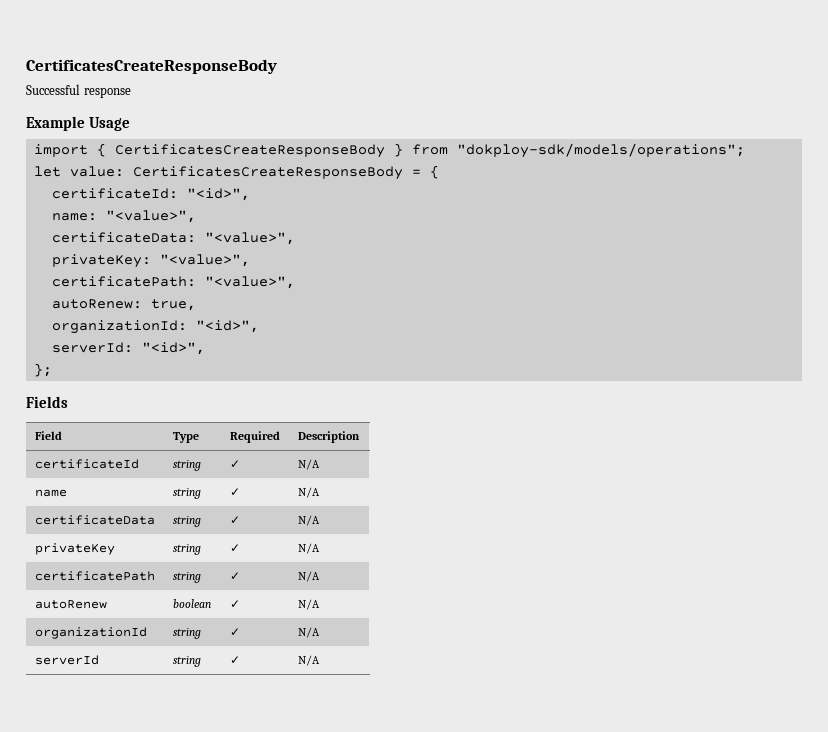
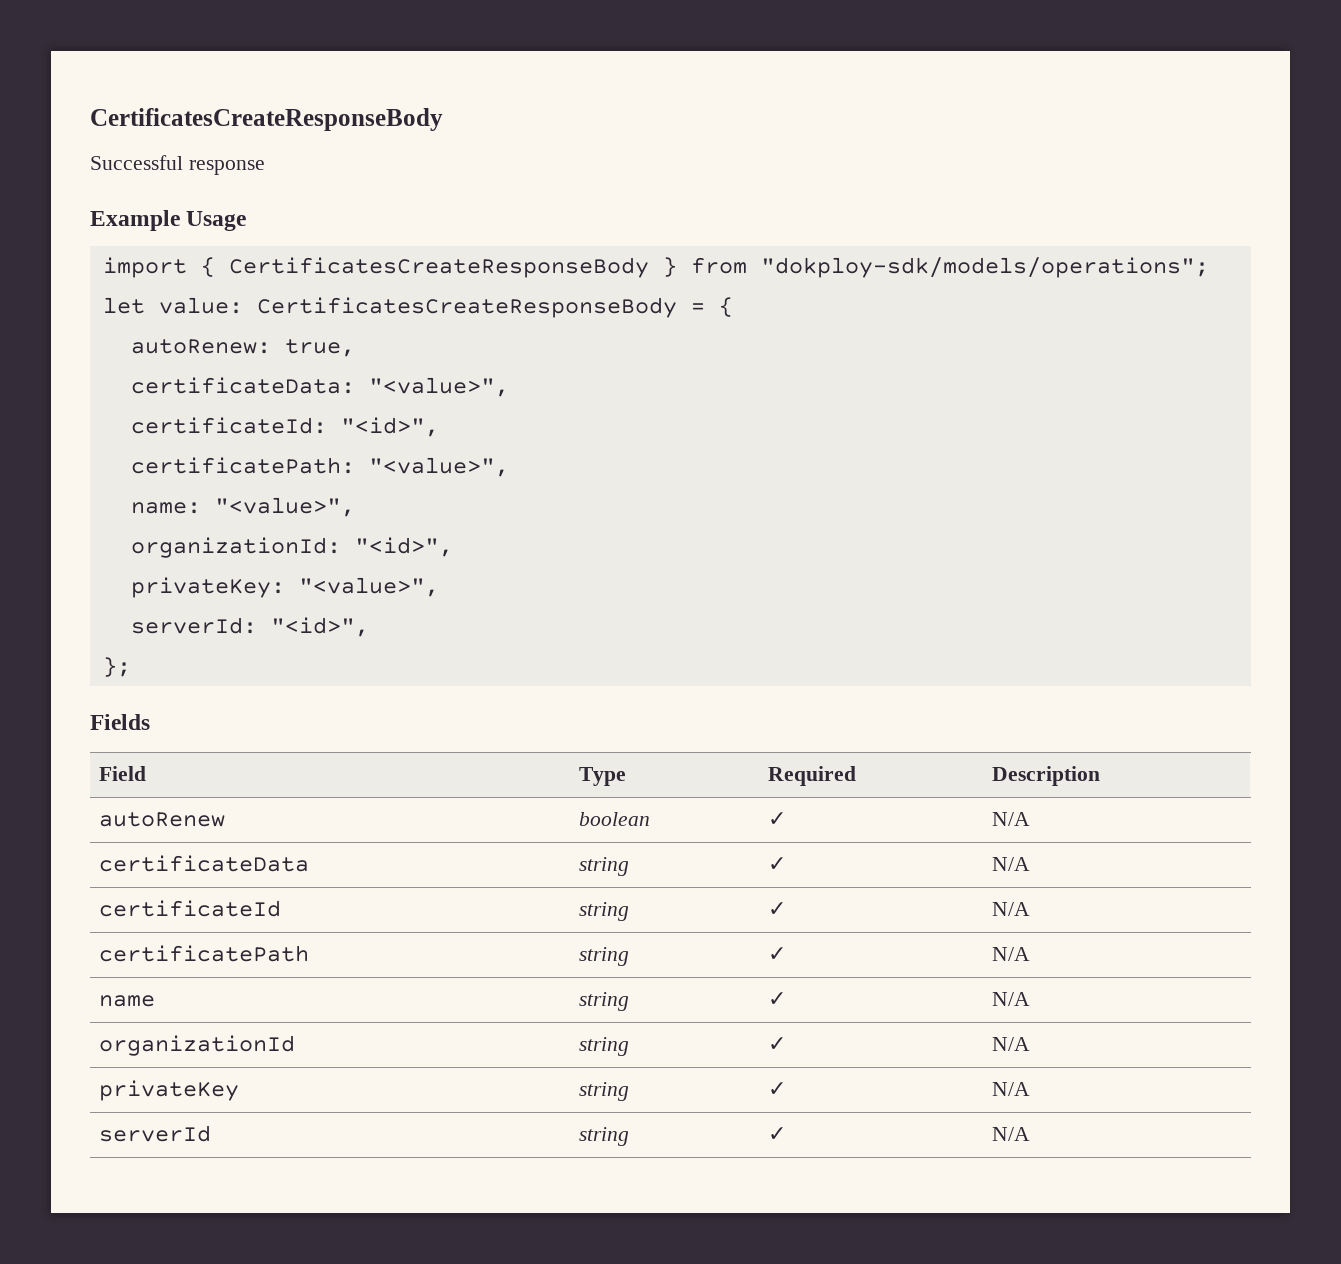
+ autoRenew: true,
+ certificateData: "<value>",
+ certificatePath: "<value>",
- certificateData: "<value>",
+ organizationId: "<id>",
- certificatePath: "<value>",
- autoRenew: true,
- organizationId: "<id>",
+ autoRenew | boolean | ✓ | N/A
+ certificateData | string | ✓ | N/A
+ certificatePath | string | ✓ | N/A
- certificateData | string | ✓ | N/A
+ organizationId | string | ✓ | N/A
- certificatePath | string | ✓ | N/A
- autoRenew | boolean | ✓ | N/A
- organizationId | string | ✓ | N/A

